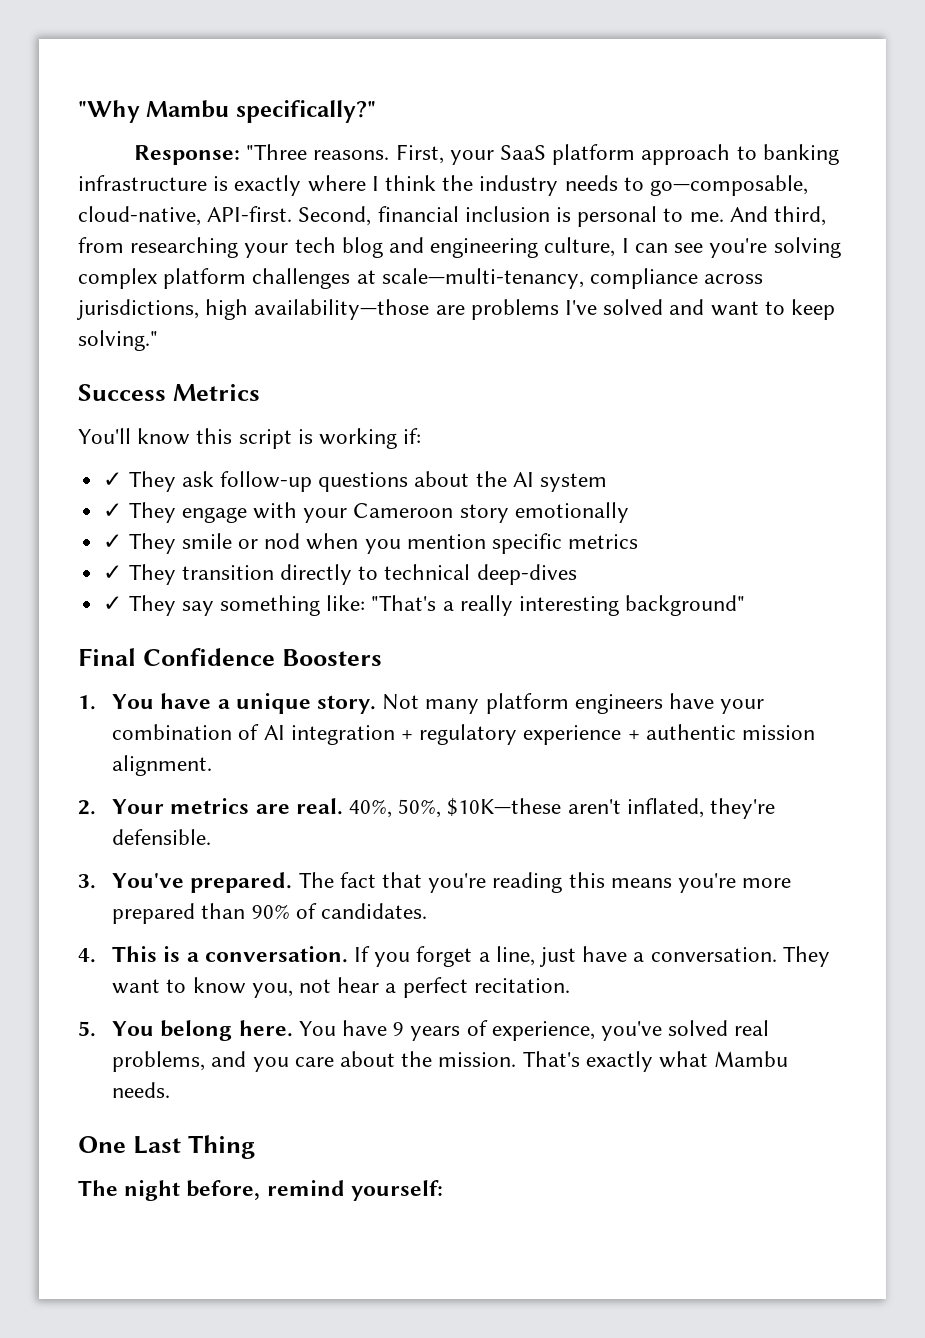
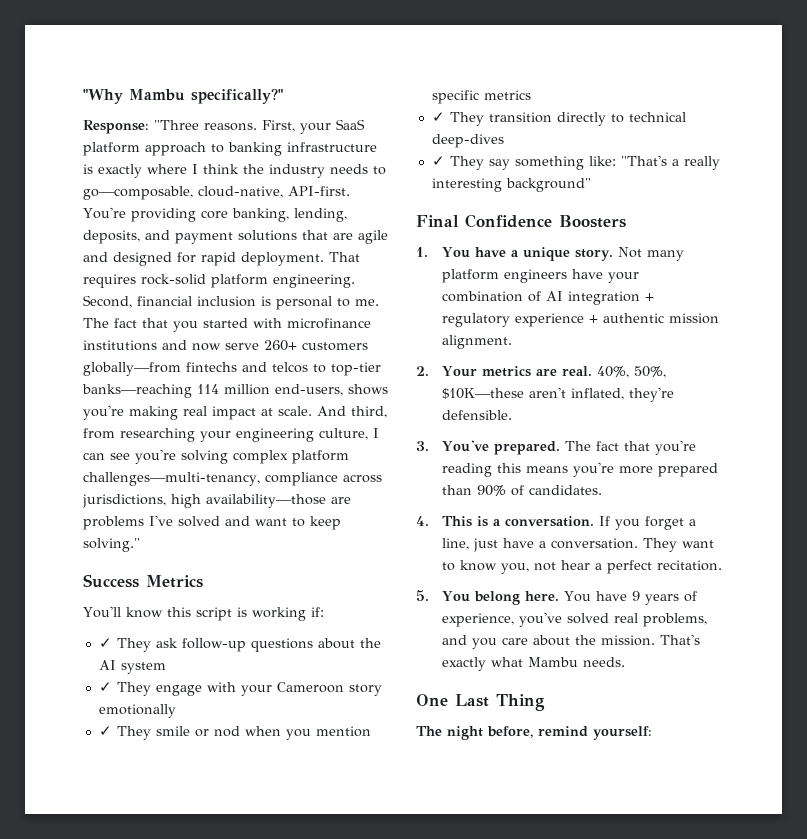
+ You're providing core banking, lending, deposits, and payment solutions that are agile and designed for rapid deployment. That requires rock-solid platform engineering.
+ The fact that you started with microfinance institutions and now serve 260+ customers globally—from fintechs and telcos to top-tier banks—reaching 114 million end-users, shows you're making real impact at scale.
- And third, from researching your tech blog and engineering culture, I can see you're solving complex platform challenges at scale—multi-tenancy, compliance across jurisdictions, high availability—those are problems I've solved and want to keep solving."
+ And third, from researching your engineering culture, I can see you're solving complex platform challenges—multi-tenancy, compliance across jurisdictions, high availability—those are problems I've solved and want to keep solving."

